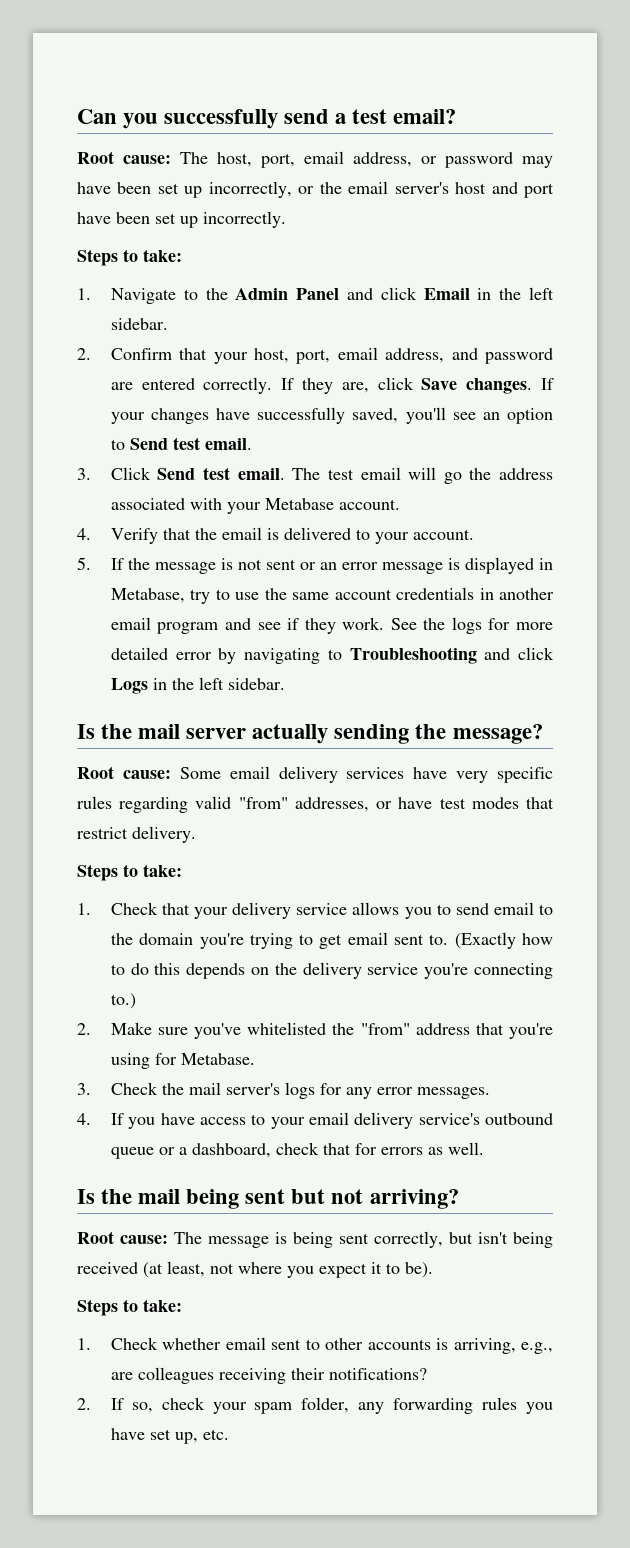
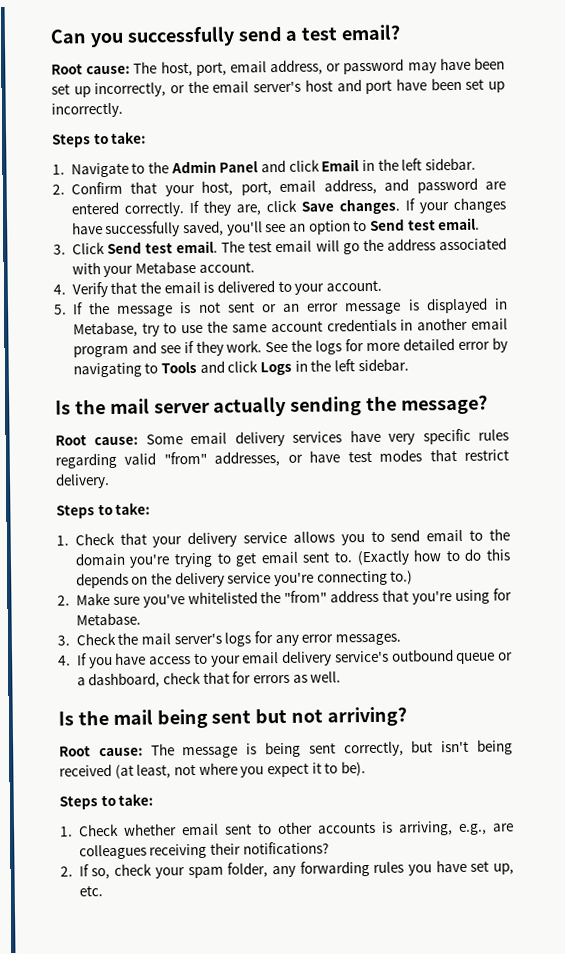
- See the logs for more detailed error by navigating to Troubleshooting and click Logs in the left sidebar.
+ See the logs for more detailed error by navigating to Tools and click Logs in the left sidebar.

